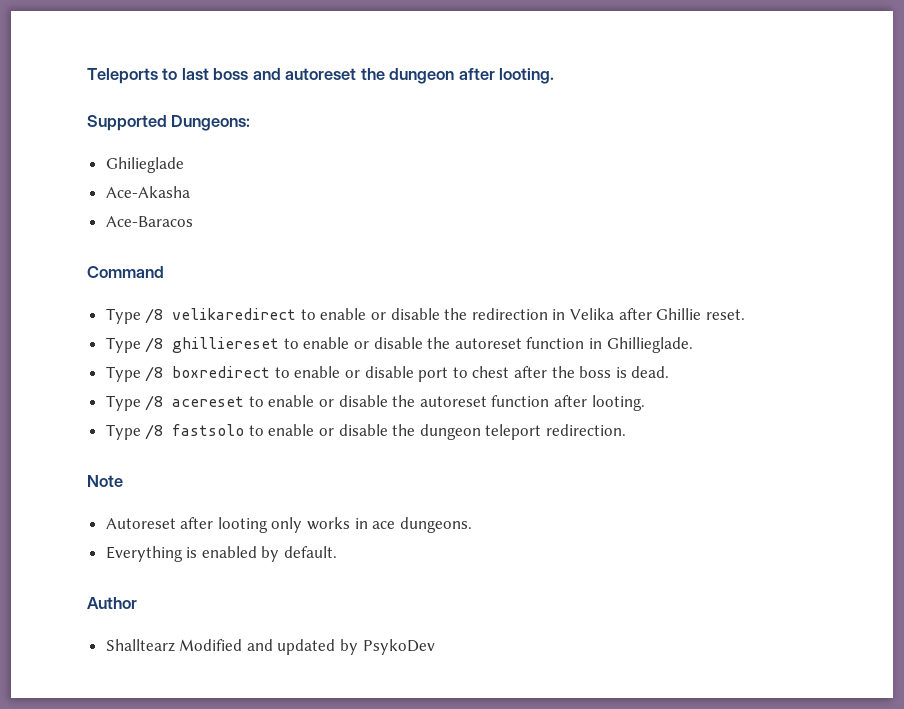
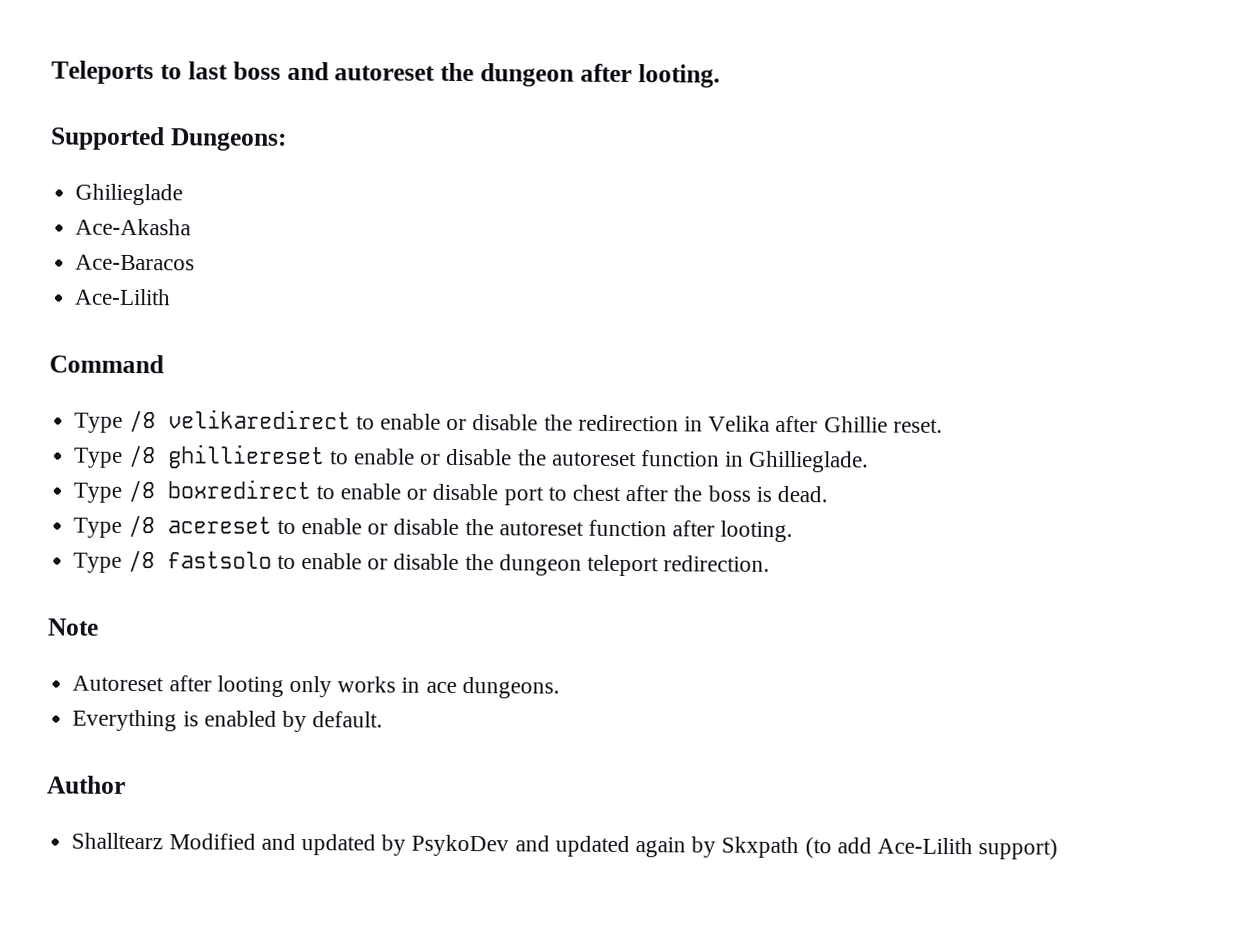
  Ace-Baracos
+ Ace-Lilith
- Shalltearz Modified and updated by PsykoDev
+ Shalltearz Modified and updated by PsykoDev and updated again by Skxpath (to add Ace-Lilith support)

